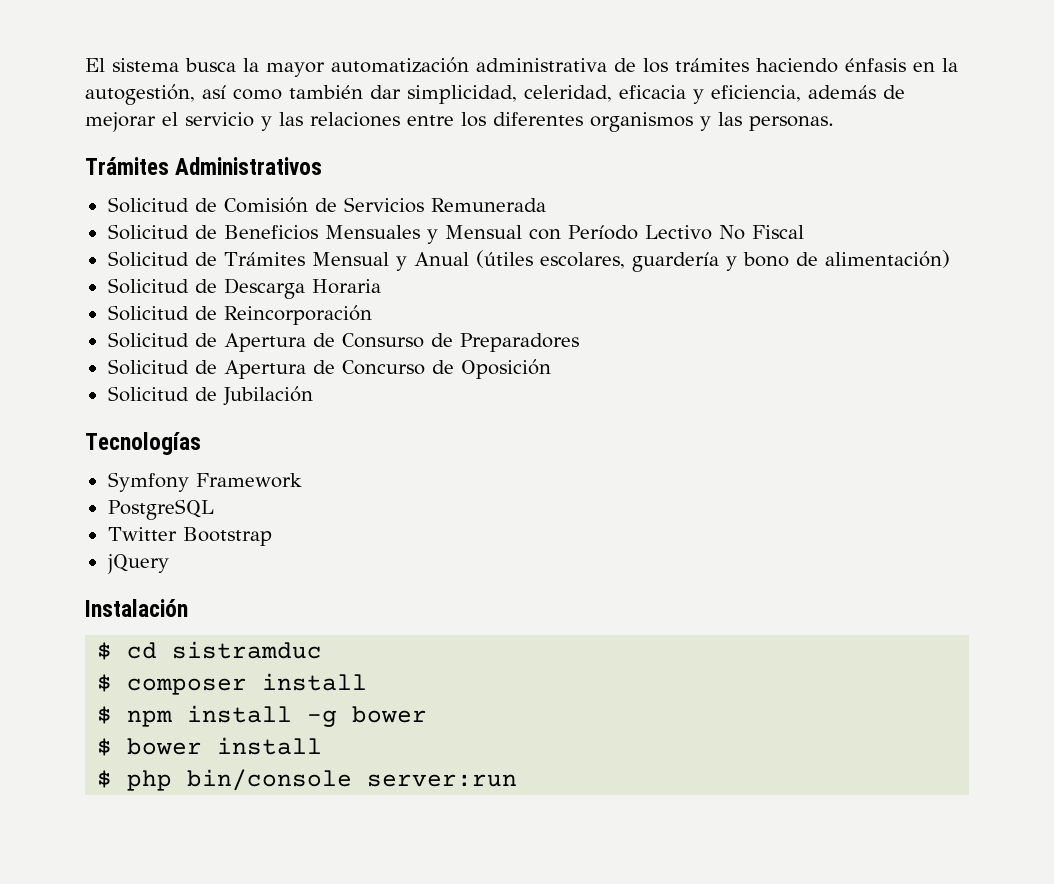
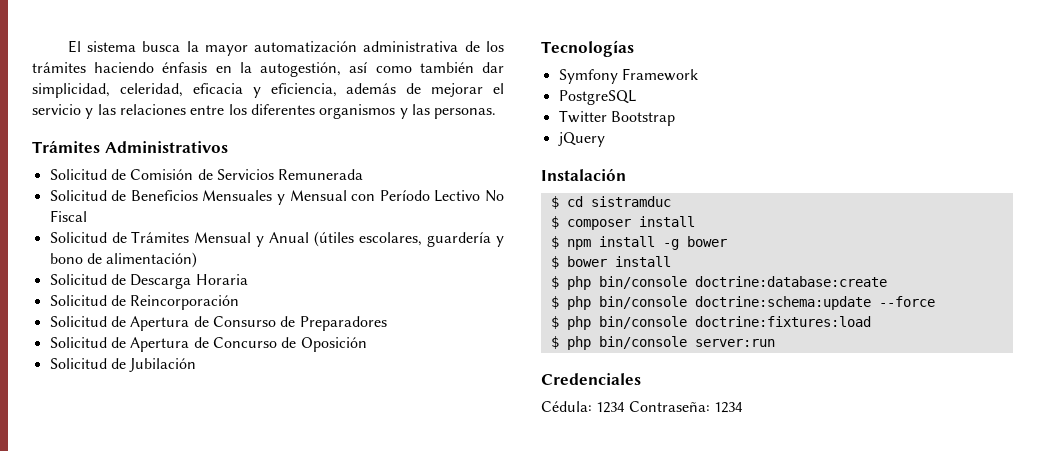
+ $ php bin/console doctrine:database:create
+ $ php bin/console doctrine:schema:update --force
+ $ php bin/console doctrine:fixtures:load
+ Credenciales
+ Cédula: 1234 Contraseña: 1234

